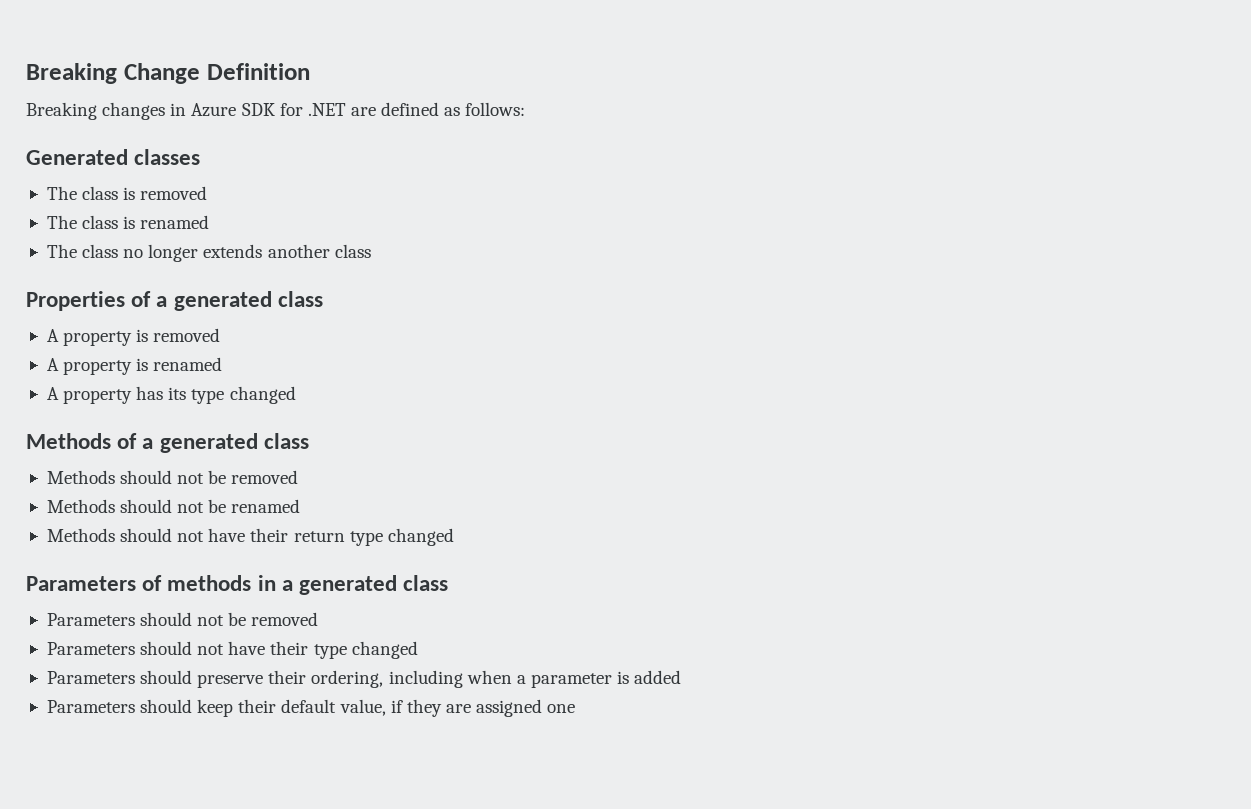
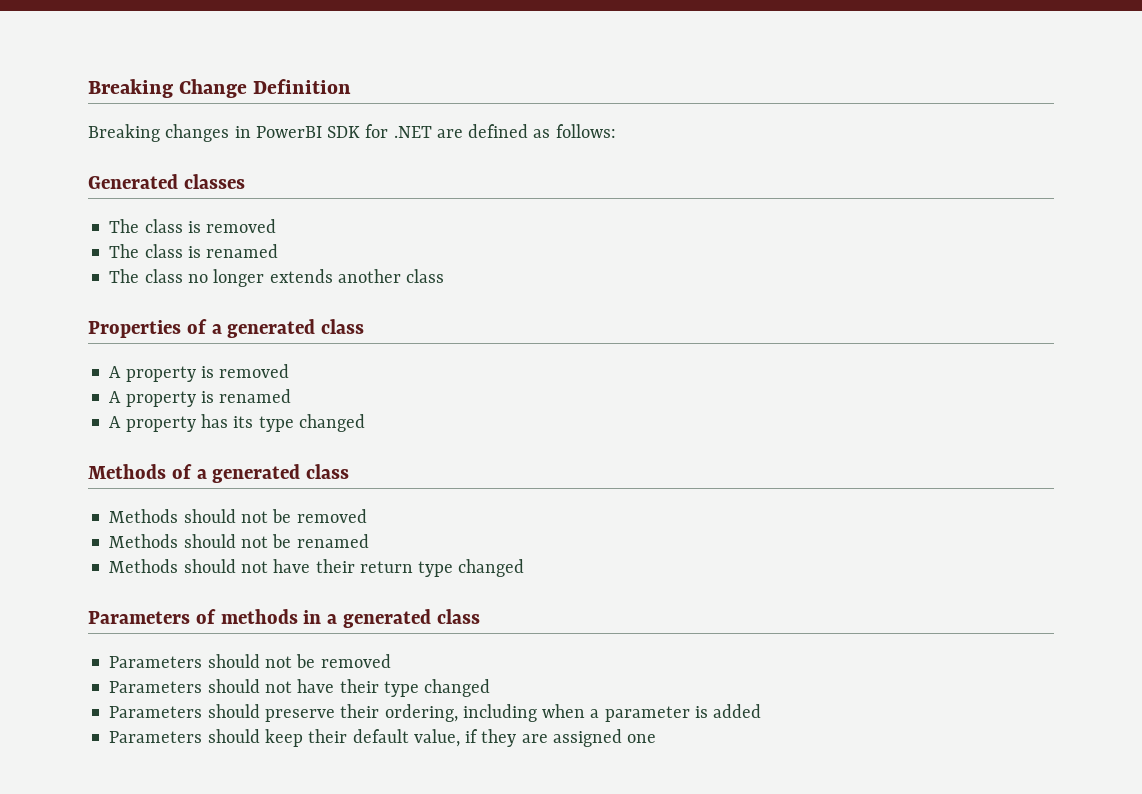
- Breaking changes in Azure SDK for .NET are defined as follows:
+ Breaking changes in PowerBI SDK for .NET are defined as follows:

